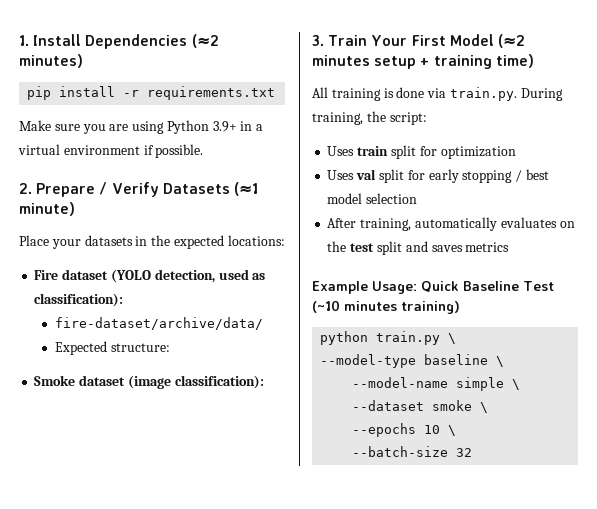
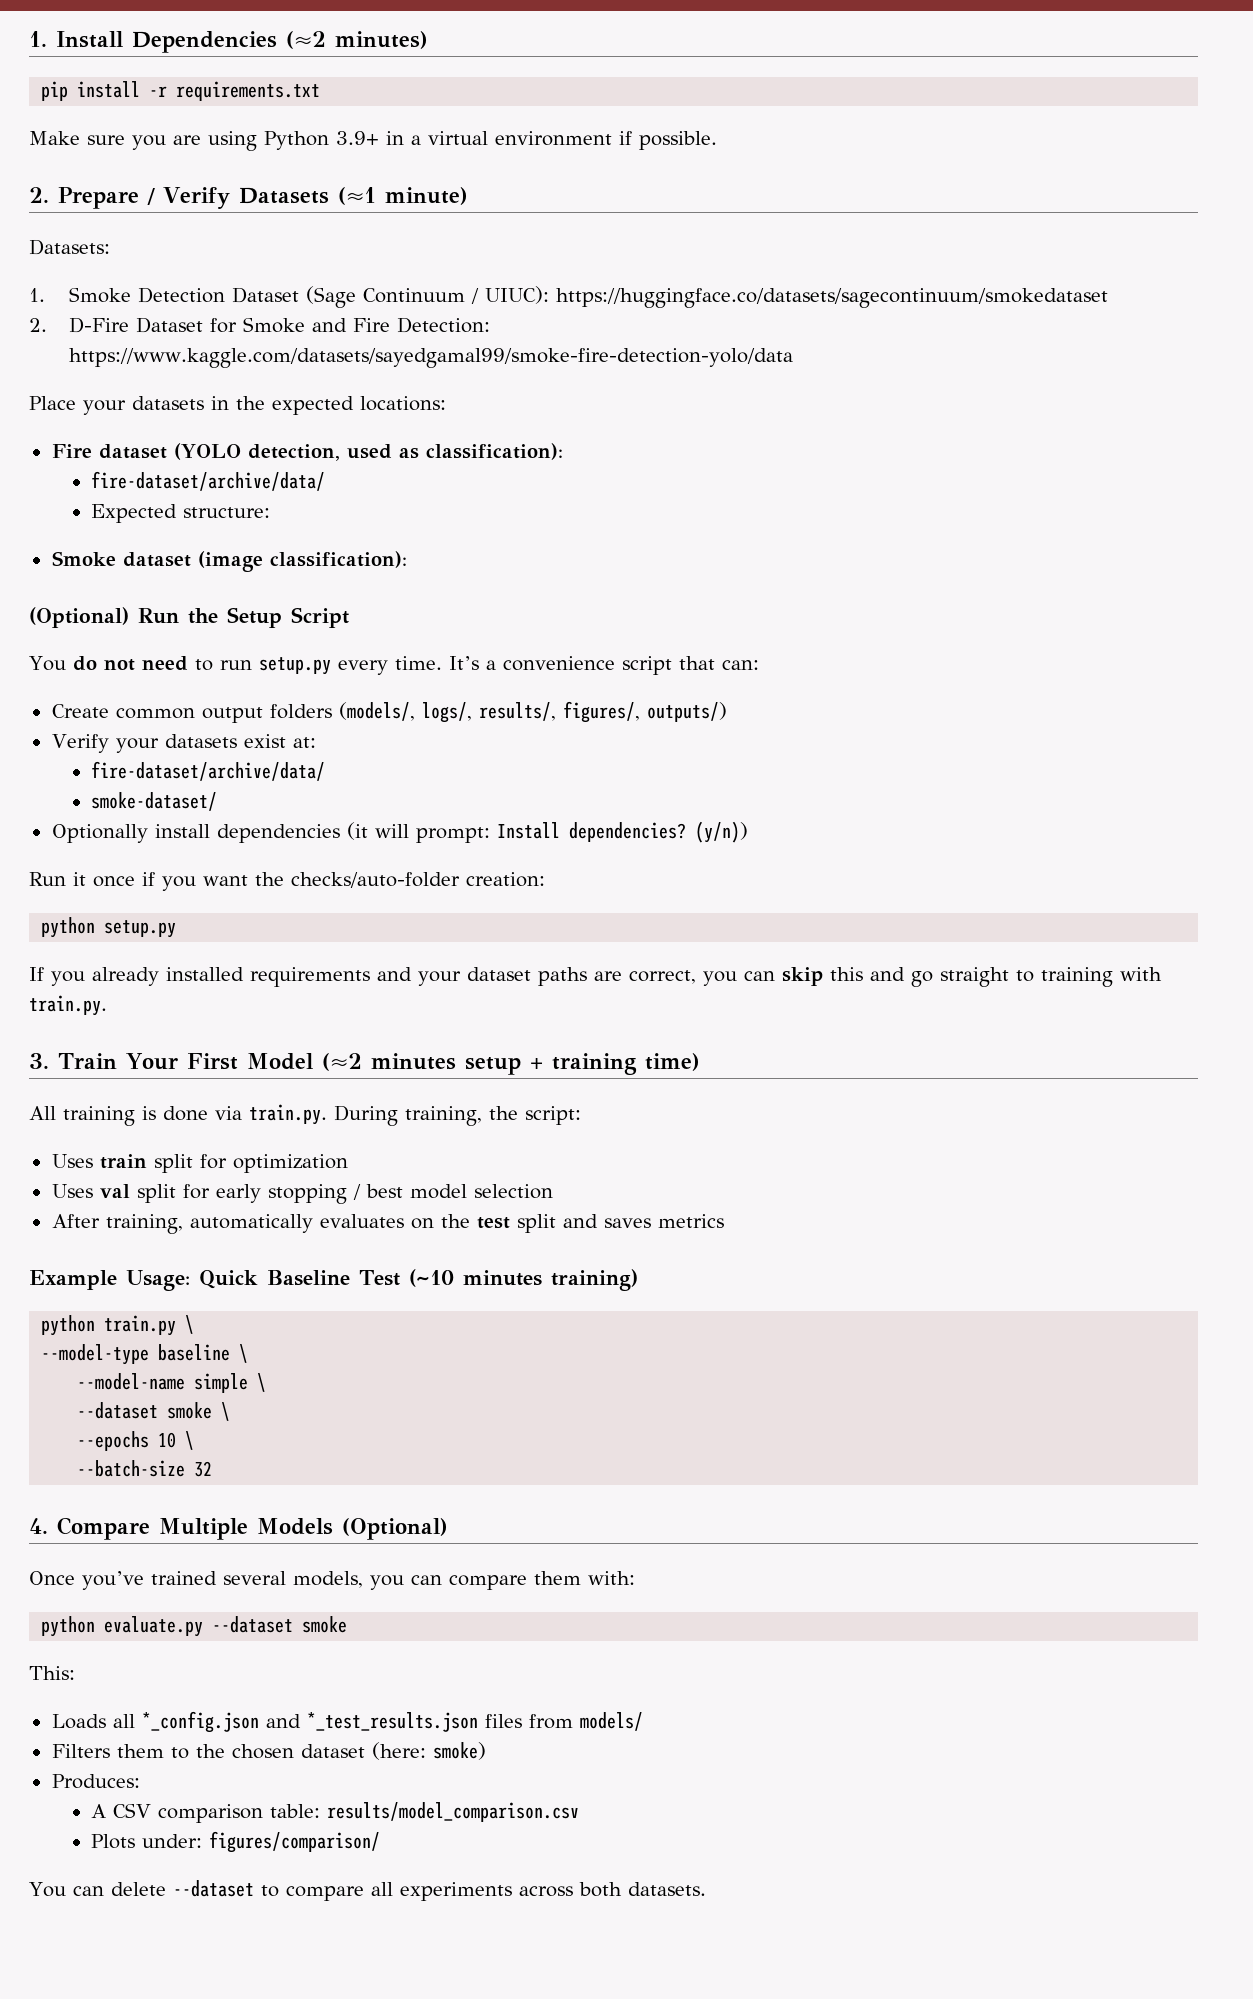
+ Datasets:
+ 1. Smoke Detection Dataset (Sage Continuum / UIUC): https://huggingface.co/datasets/sagecontinuum/smokedataset
+ 2. D-Fire Dataset for Smoke and Fire Detection: https://www.kaggle.com/datasets/sayedgamal99/smoke-fire-detection-yolo/data
+ (Optional) Run the Setup Script
+ You do not need to run setup.py every time. It’s a convenience script that can:
+ Create common output folders (models/, logs/, results/, figures/, outputs/)
+ Verify your datasets exist at:
+ fire-dataset/archive/data/
+ smoke-dataset/
+ Optionally install dependencies (it will prompt: Install dependencies? (y/n))
+ Run it once if you want the checks/auto-folder creation:
+ python setup.py
+ If you already installed requirements and your dataset paths are correct, you can skip this and go straight to training with train.py.
+ 4. Compare Multiple Models (Optional)
+ Once you’ve trained several models, you can compare them with:
+ python evaluate.py --dataset smoke
+ This:
+ Loads all *_config.json and *_test_results.json files from models/
+ Filters them to the chosen dataset (here: smoke)
+ Produces:
+ A CSV comparison table: results/model_comparison.csv
+ Plots under: figures/comparison/
+ You can delete --dataset to compare all experiments across both datasets.

